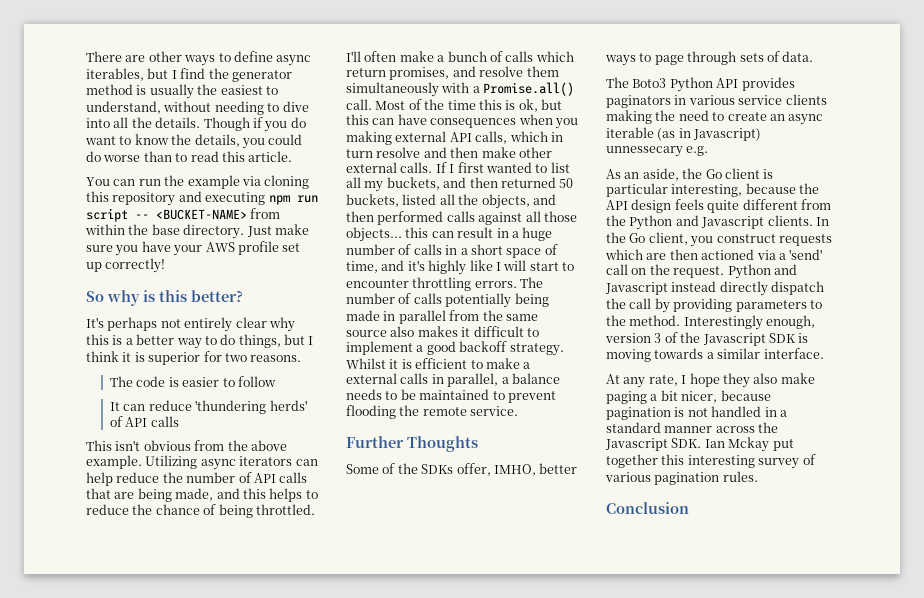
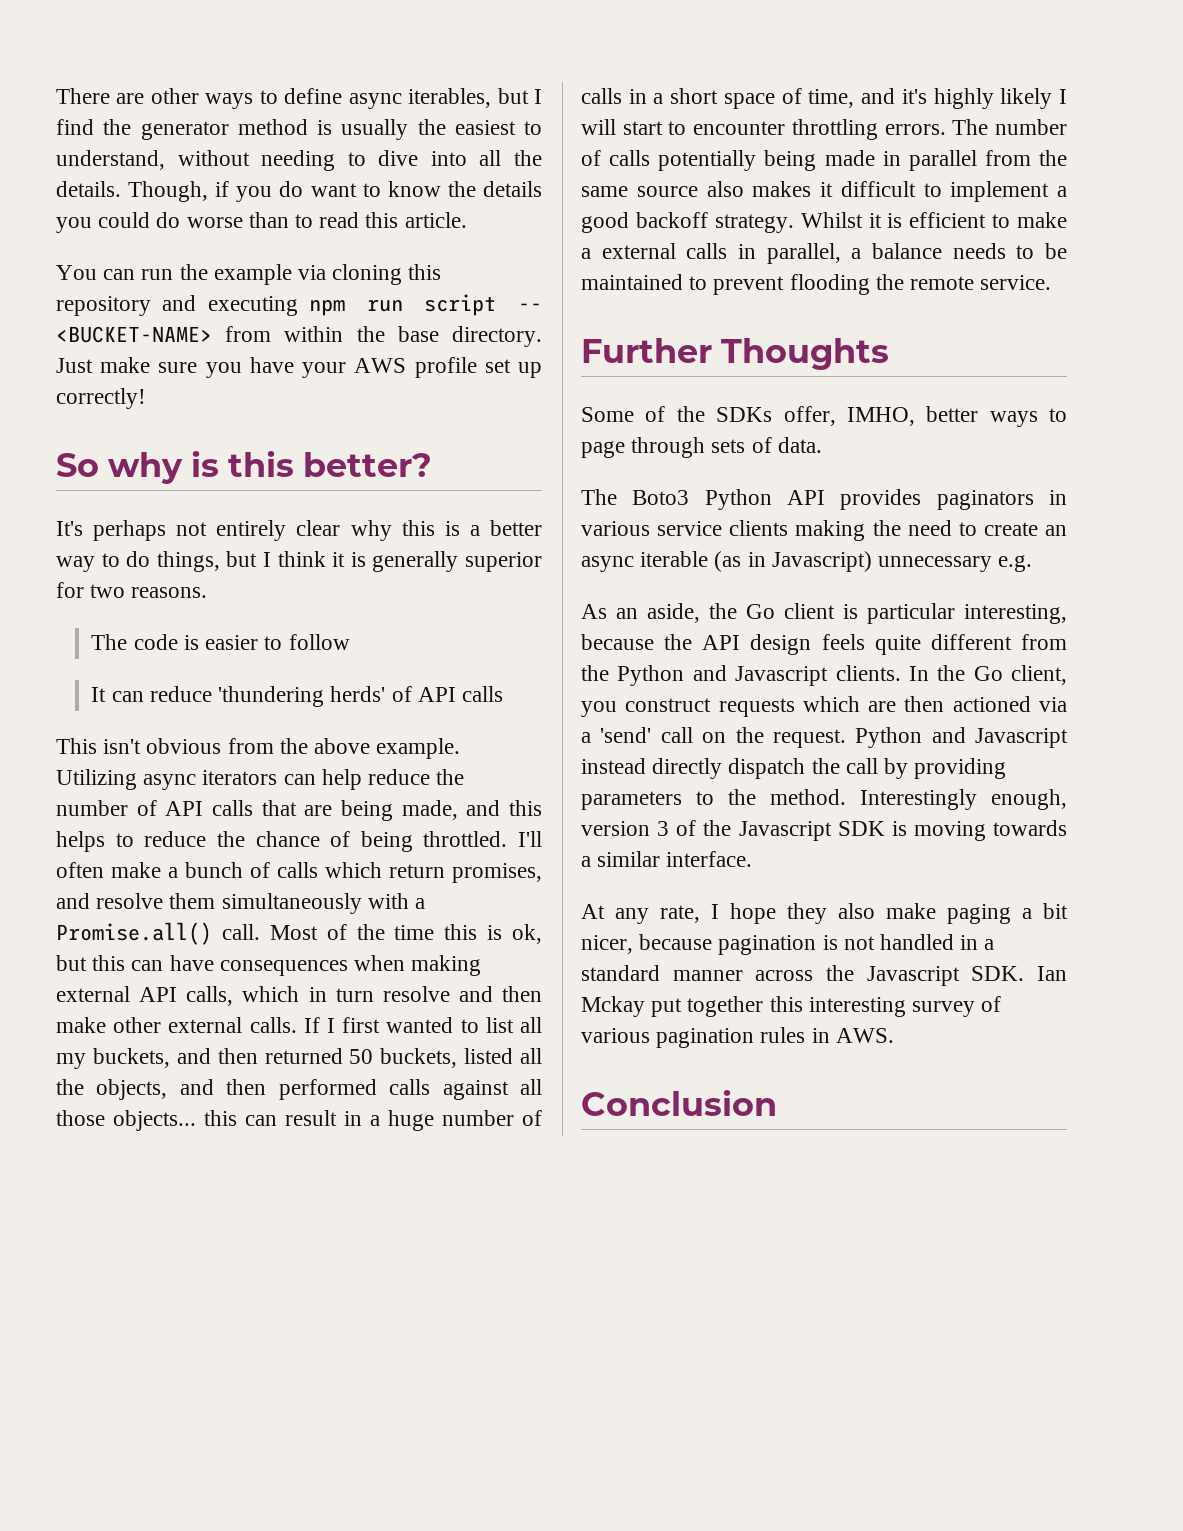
- Though if you do want to know the details, you could do worse than to read this article.
+ Though, if you do want to know the details you could do worse than to read this article.
- It's perhaps not entirely clear why this is a better way to do things, but I think it is superior for two reasons.
+ It's perhaps not entirely clear why this is a better way to do things, but I think it is generally superior for two reasons.
- Most of the time this is ok, but this can have consequences when you making external API calls, which in turn resolve and then make other external calls.
+ Most of the time this is ok, but this can have consequences when making external API calls, which in turn resolve and then make other external calls.
- If I first wanted to list all my buckets, and then returned 50 buckets, listed all the objects, and then performed calls against all those objects... this can result in a huge number of calls in a short space of time, and it's highly like I will start to encounter throttling errors.
+ If I first wanted to list all my buckets, and then returned 50 buckets, listed all the objects, and then performed calls against all those objects... this can result in a huge number of calls in a short space of time, and it's highly likely I will start to encounter throttling errors.
- The Boto3 Python API provides paginators in various service clients making the need to create an async iterable (as in Javascript) unnessecary e.g.
+ The Boto3 Python API provides paginators in various service clients making the need to create an async iterable (as in Javascript) unnecessary e.g.
- At any rate, I hope they also make paging a bit nicer, because pagination is not handled in a standard manner across the Javascript SDK. Ian Mckay put together this interesting survey of various pagination rules.
+ At any rate, I hope they also make paging a bit nicer, because pagination is not handled in a standard manner across the Javascript SDK. Ian Mckay put together this interesting survey of various pagination rules in AWS.

